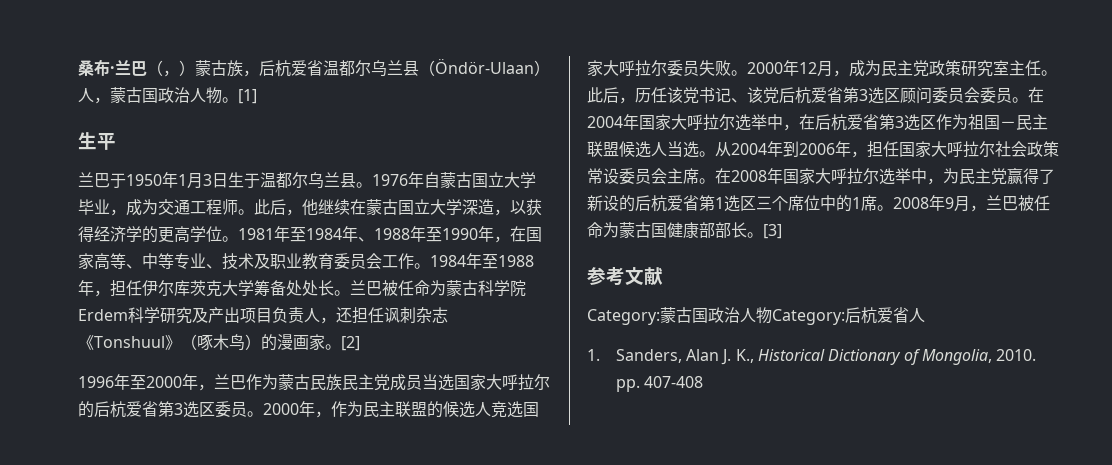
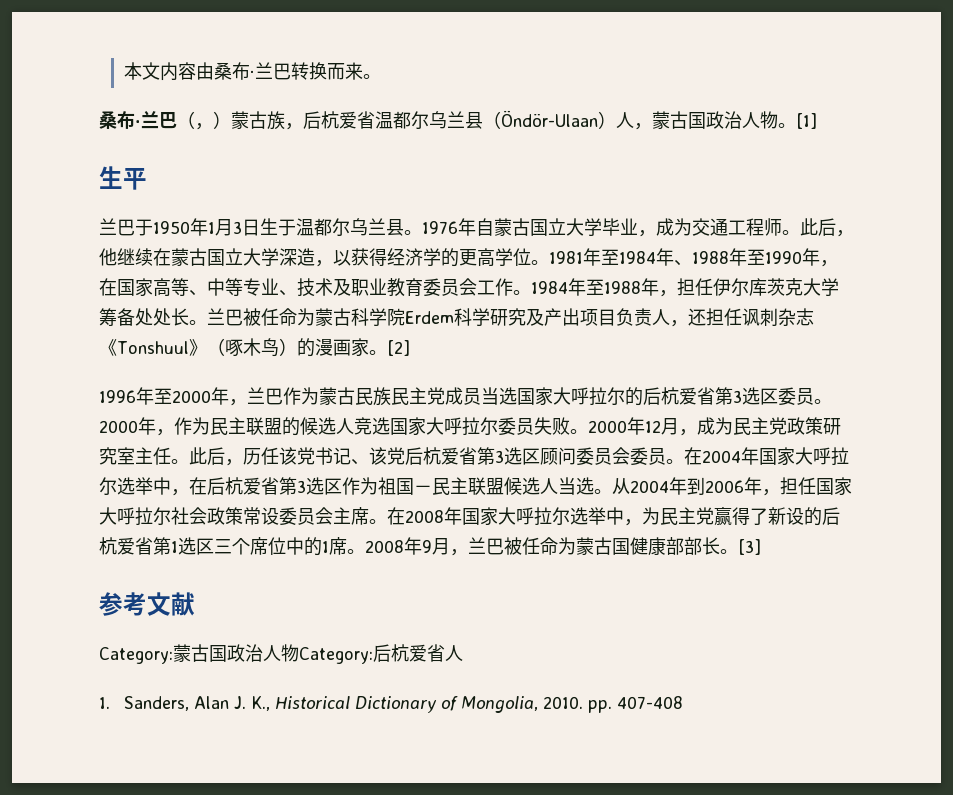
+ 本文内容由桑布·兰巴转换而来。

